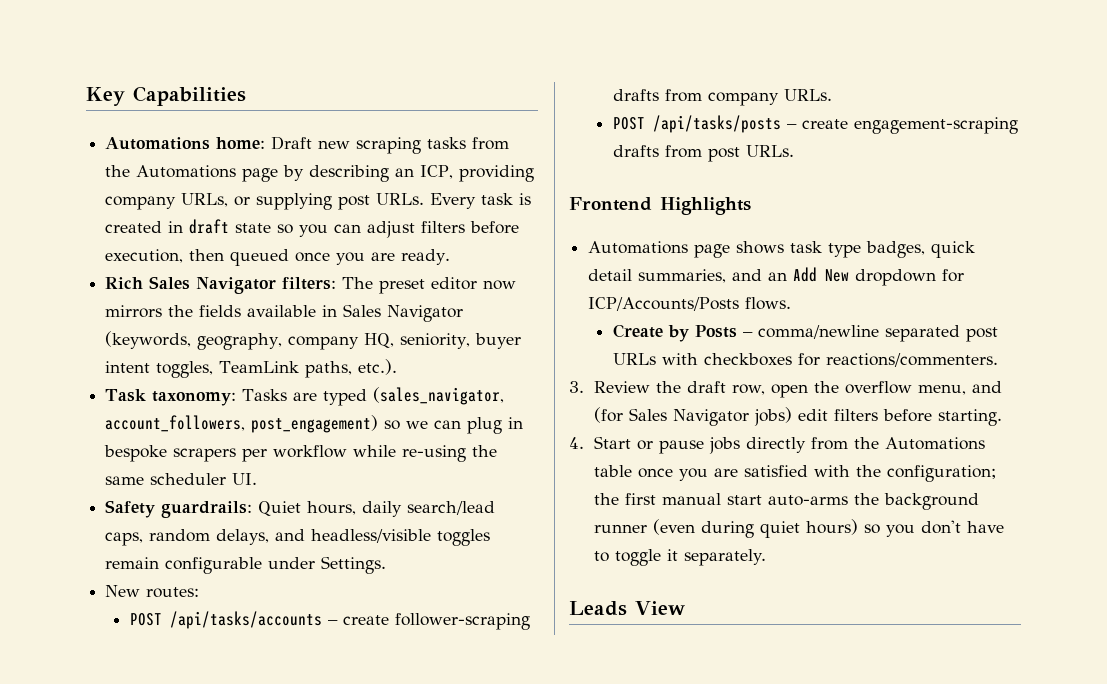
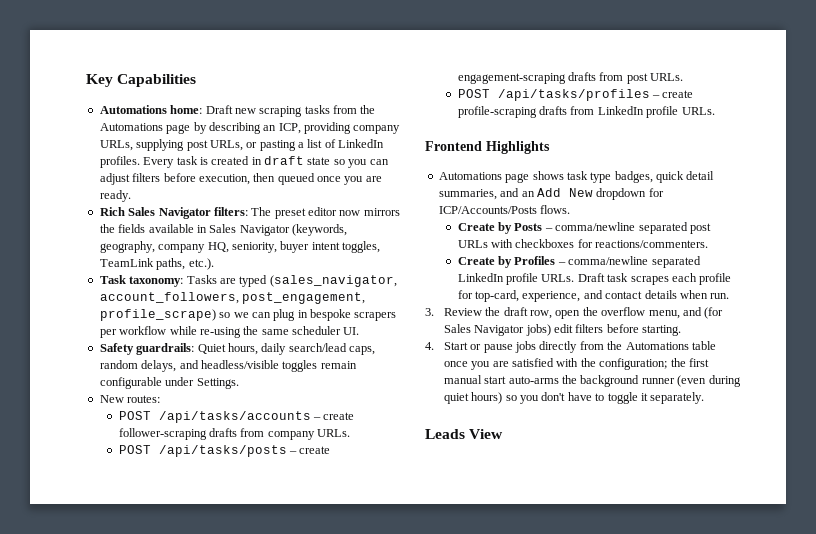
- Automations home: Draft new scraping tasks from the Automations page by describing an ICP, providing company URLs, or supplying post URLs.
+ Automations home: Draft new scraping tasks from the Automations page by describing an ICP, providing company URLs, supplying post URLs, or pasting a list of LinkedIn profiles.
- Task taxonomy: Tasks are typed (sales_navigator, account_followers, post_engagement) so we can plug in bespoke scrapers per workflow while re-using the same scheduler UI.
+ Task taxonomy: Tasks are typed (sales_navigator, account_followers, post_engagement, profile_scrape) so we can plug in bespoke scrapers per workflow while re-using the same scheduler UI.
+ POST /api/tasks/profiles – create profile-scraping drafts from LinkedIn profile URLs.
+ Create by Profiles – comma/newline separated LinkedIn profile URLs. Draft task scrapes each profile for top-card, experience, and contact details when run.

